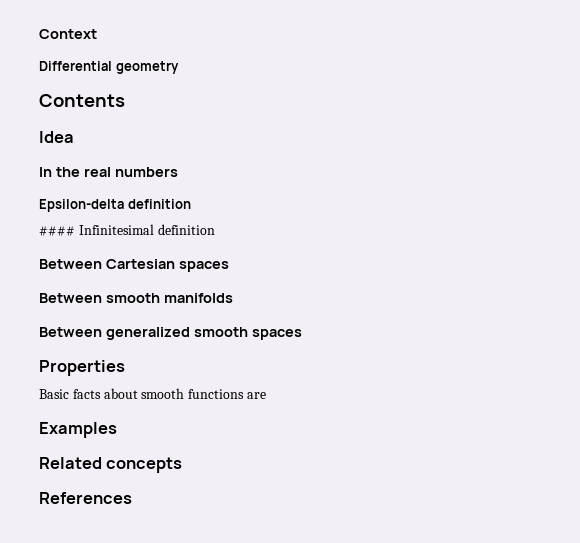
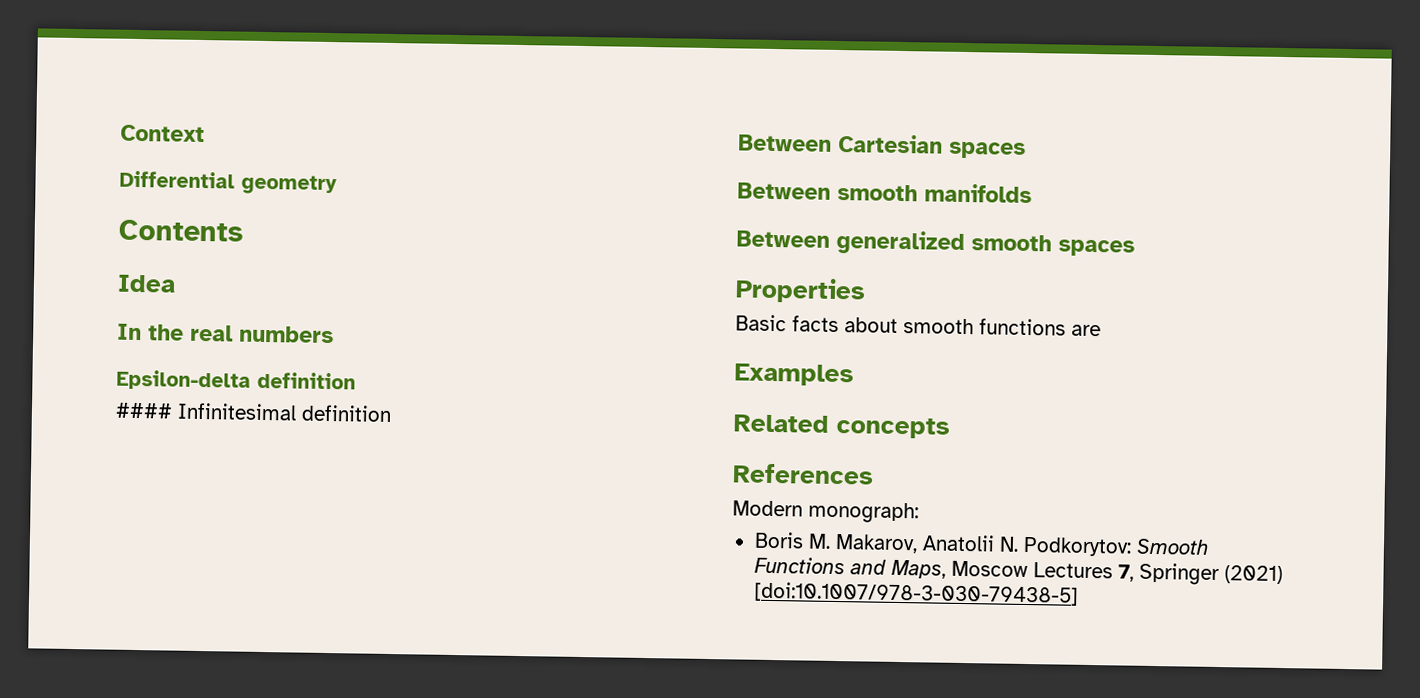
+ Modern monograph:
+ Boris M. Makarov, Anatolii N. Podkorytov: Smooth Functions and Maps, Moscow Lectures 7, Springer (2021) [doi:10.1007/978-3-030-79438-5]

